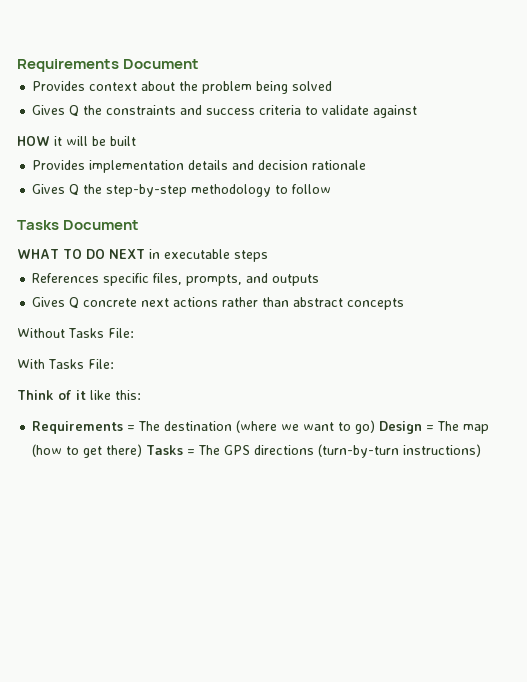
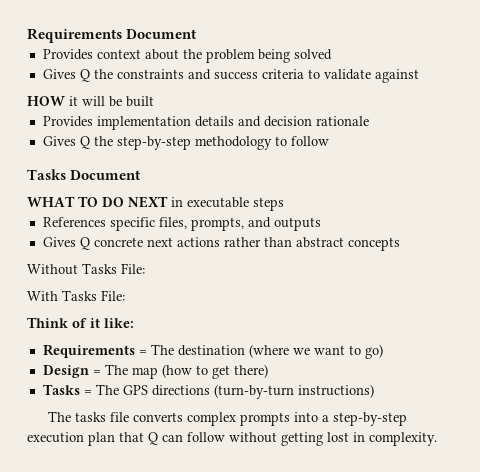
- Think of it like this:
+ Think of it like:
- Requirements = The destination (where we want to go) Design = The map (how to get there) Tasks = The GPS directions (turn-by-turn instructions)
+ Requirements = The destination (where we want to go)
+ Design = The map (how to get there)
+ Tasks = The GPS directions (turn-by-turn instructions)
+ The tasks file converts complex prompts into a step-by-step execution plan that Q can follow without getting lost in complexity.

